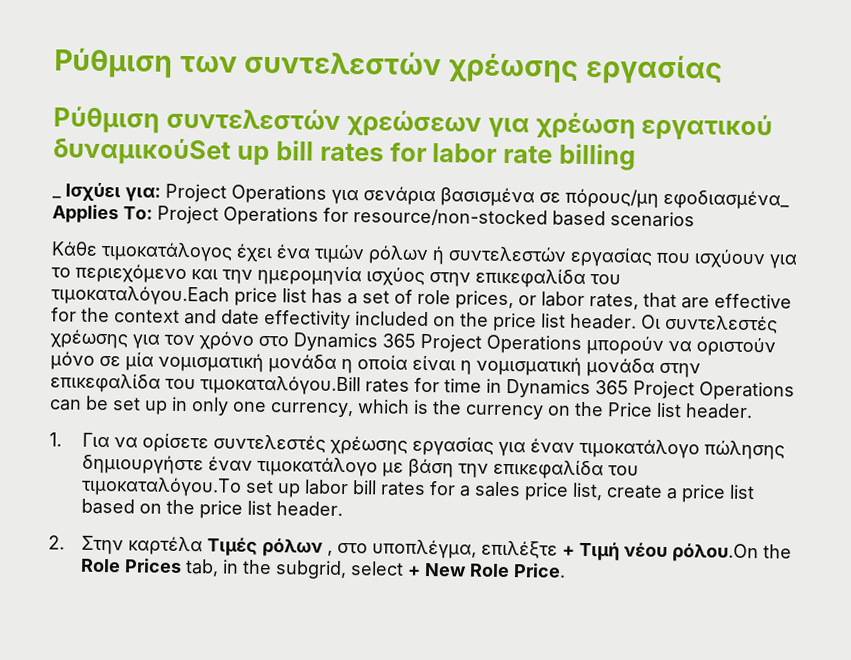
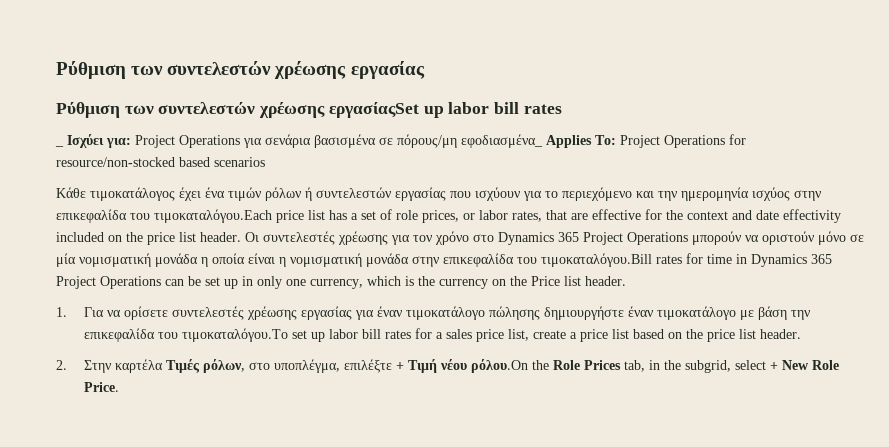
- Ρύθμιση συντελεστών χρεώσεων για χρέωση εργατικού δυναμικούSet up bill rates for labor rate billing
+ Ρύθμιση των συντελεστών χρέωσης εργασίαςSet up labor bill rates
- 2. Στην καρτέλα Τιμές ρόλων , στο υποπλέγμα, επιλέξτε + Τιμή νέου ρόλου.On the Role Prices tab, in the subgrid, select + New Role Price.
+ 2. Στην καρτέλα Τιμές ρόλων, στο υποπλέγμα, επιλέξτε + Τιμή νέου ρόλου.On the Role Prices tab, in the subgrid, select + New Role Price.

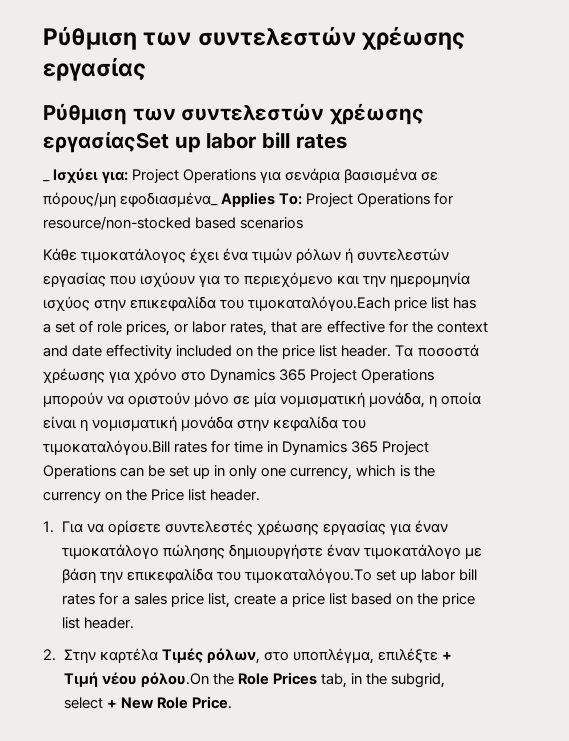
- Οι συντελεστές χρέωσης για τον χρόνο στο Dynamics 365 Project Operations μπορούν να οριστούν μόνο σε μία νομισματική μονάδα η οποία είναι η νομισματική μονάδα στην επικεφαλίδα του τιμοκαταλόγου.Bill rates for time in Dynamics 365 Project Operations can be set up in only one currency, which is the currency on the Price list header.
+ Τα ποσοστά χρέωσης για χρόνο στο Dynamics 365 Project Operations μπορούν να οριστούν μόνο σε μία νομισματική μονάδα, η οποία είναι η νομισματική μονάδα στην κεφαλίδα του τιμοκαταλόγου.Bill rates for time in Dynamics 365 Project Operations can be set up in only one currency, which is the currency on the Price list header.

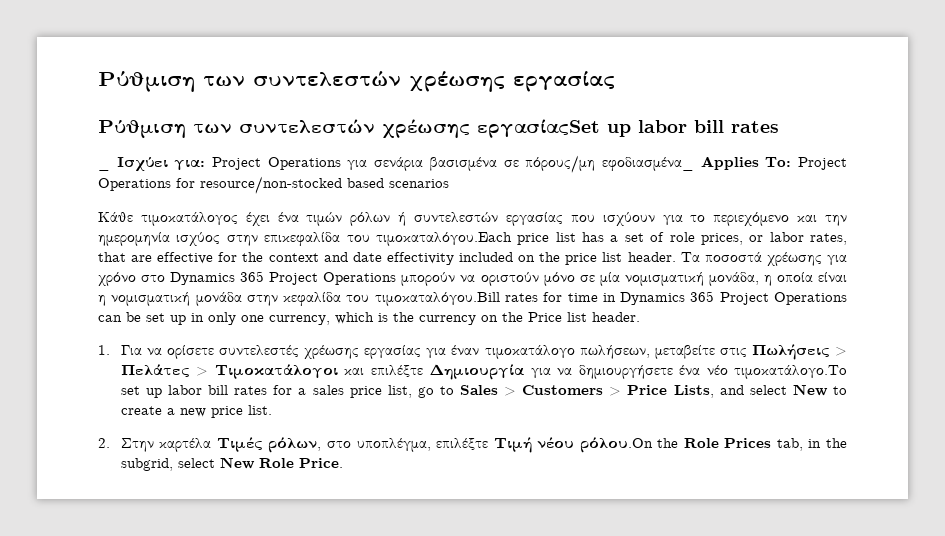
- 1. Για να ορίσετε συντελεστές χρέωσης εργασίας για έναν τιμοκατάλογο πώλησης δημιουργήστε έναν τιμοκατάλογο με βάση την επικεφαλίδα του τιμοκαταλόγου.To set up labor bill rates for a sales price list, create a price list based on the price list header.
+ 1. Για να ορίσετε συντελεστές χρέωσης εργασίας για έναν τιμοκατάλογο πωλήσεων, μεταβείτε στις Πωλήσεις > Πελάτες > Τιμοκατάλογοι και επιλέξτε Δημιουργία για να δημιουργήσετε ένα νέο τιμοκατάλογο.To set up labor bill rates for a sales price list, go to Sales > Customers > Price Lists, and select New to create a new price list.
- 2. Στην καρτέλα Τιμές ρόλων, στο υποπλέγμα, επιλέξτε + Τιμή νέου ρόλου.On the Role Prices tab, in the subgrid, select + New Role Price.
+ 2. Στην καρτέλα Τιμές ρόλων, στο υποπλέγμα, επιλέξτε Τιμή νέου ρόλου.On the Role Prices tab, in the subgrid, select New Role Price.

